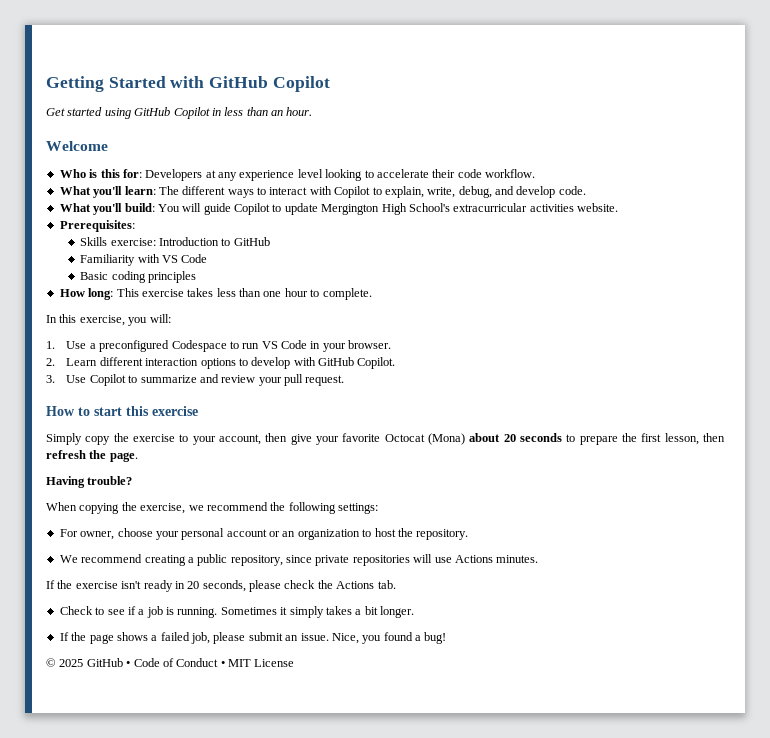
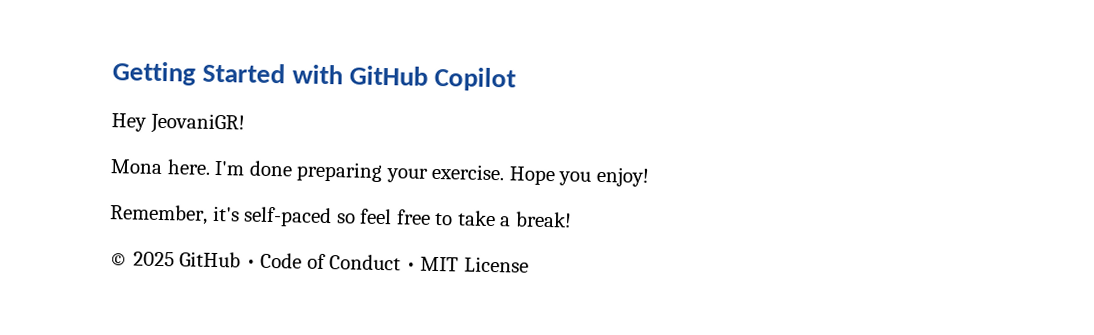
- Get started using GitHub Copilot in less than an hour.
- Welcome
- Who is this for: Developers at any experience level looking to accelerate their code workflow.
- What you'll learn: The different ways to interact with Copilot to explain, write, debug, and develop code.
- What you'll build: You will guide Copilot to update Mergington High School's extracurricular activities website.
- Prerequisites:
- Skills exercise: Introduction to GitHub
- Familiarity with VS Code
- Basic coding principles
- How long: This exercise takes less than one hour to complete.
- In this exercise, you will:
- 1. Use a preconfigured Codespace to run VS Code in your browser.
- 2. Learn different interaction options to develop with GitHub Copilot.
- 3. Use Copilot to summarize and review your pull request.
- How to start this exercise
- Simply copy the exercise to your account, then give your favorite Octocat (Mona) about 20 seconds to prepare the first lesson, then refresh the page.
- Having trouble?
- When copying the exercise, we recommend the following settings:
- For owner, choose your personal account or an organization to host the repository.
- We recommend creating a public repository, since private repositories will use Actions minutes.
- If the exercise isn't ready in 20 seconds, please check the Actions tab.
- Check to see if a job is running. Sometimes it simply takes a bit longer.
- If the page shows a failed job, please submit an issue. Nice, you found a bug!
+ Hey JeovaniGR!
+ Mona here. I'm done preparing your exercise. Hope you enjoy!
+ Remember, it's self-paced so feel free to take a break!

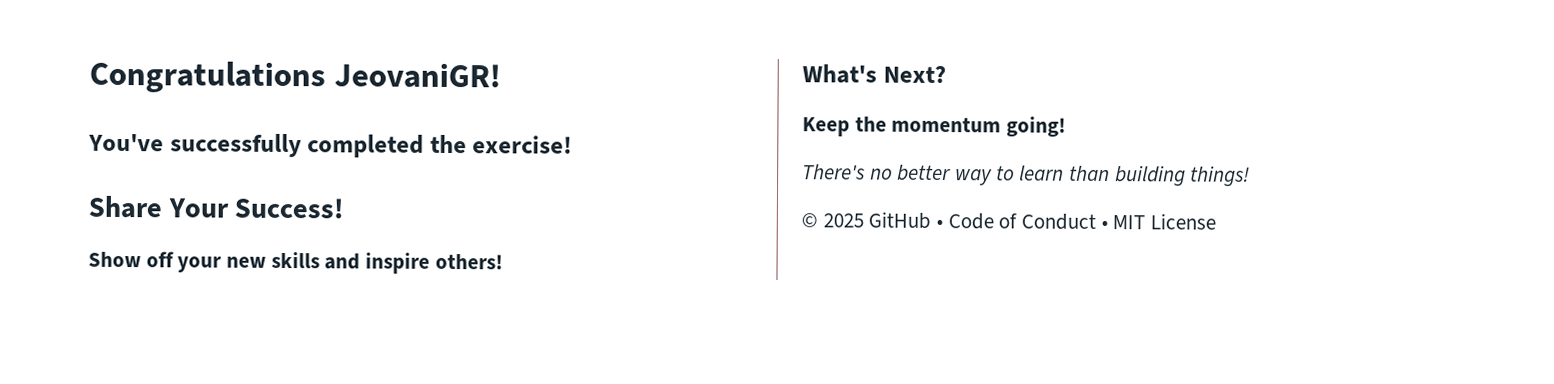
- Getting Started with GitHub Copilot
- Hey JeovaniGR!
- Mona here. I'm done preparing your exercise. Hope you enjoy!
- Remember, it's self-paced so feel free to take a break!
+ Congratulations JeovaniGR!
+ You've successfully completed the exercise!
+ Share Your Success!
+ Show off your new skills and inspire others!
+ What's Next?
+ Keep the momentum going!
+ There's no better way to learn than building things!

